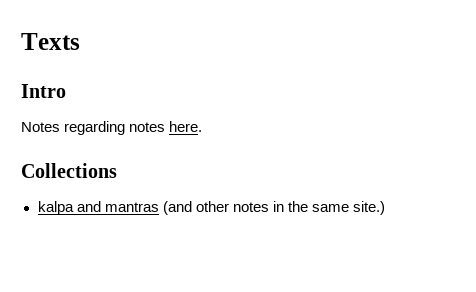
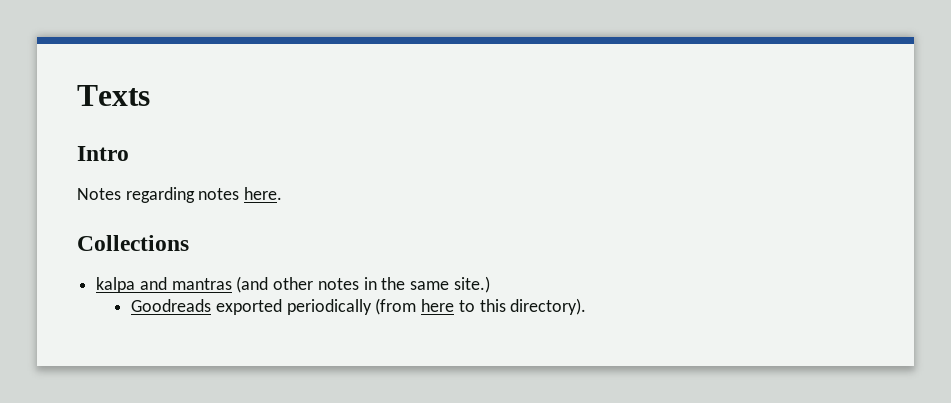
+ Goodreads exported periodically (from here to this directory).

